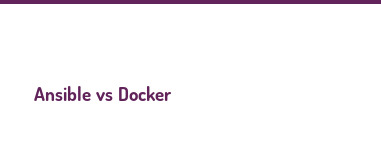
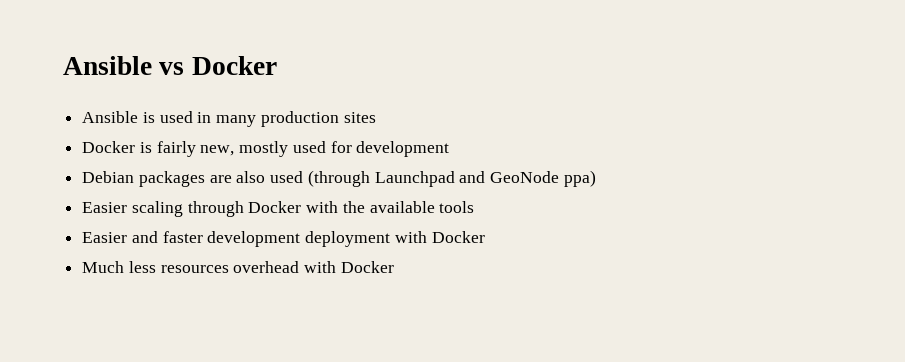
+ Ansible is used in many production sites
+ Docker is fairly new, mostly used for development
+ Debian packages are also used (through Launchpad and GeoNode ppa)
+ Easier scaling through Docker with the available tools
+ Easier and faster development deployment with Docker
+ Much less resources overhead with Docker

